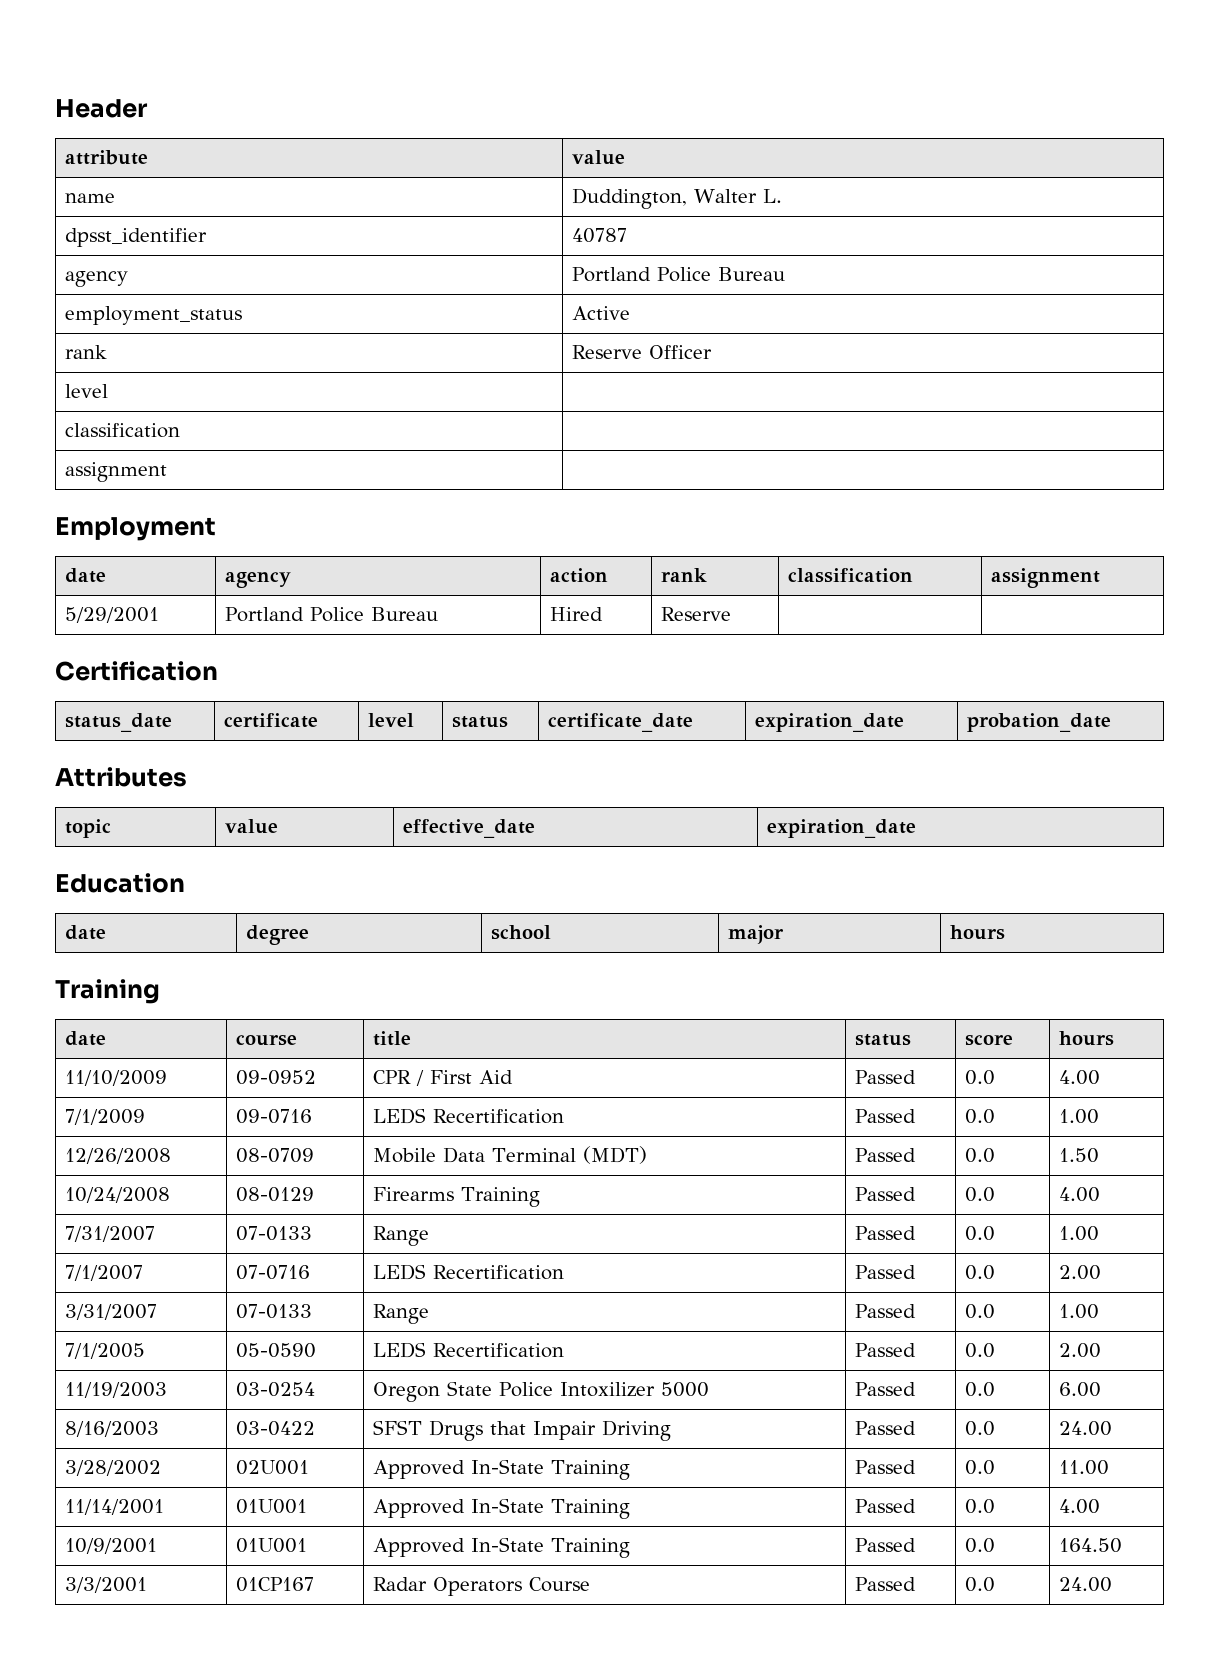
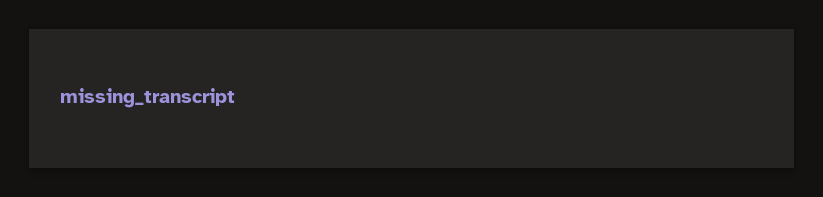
- Header
- attribute | value
- name | Duddington, Walter L.
- dpsst_identifier | 40787
- agency | Portland Police Bureau
- employment_status | Active
- rank | Reserve Officer
- level |
- classification |
- assignment |
- Employment
- date | agency | action | rank | classification | assignment
- 5/29/2001 | Portland Police Bureau | Hired | Reserve | |
- Certification
- status_date | certificate | level | status | certificate_date | expiration_date | probation_date
- Attributes
- topic | value | effective_date | expiration_date
- Education
- date | degree | school | major | hours
- Training
- date | course | title | status | score | hours
- 11/10/2009 | 09-0952 | CPR / First Aid | Passed | 0.0 | 4.00
- 7/1/2009 | 09-0716 | LEDS Recertification | Passed | 0.0 | 1.00
- 12/26/2008 | 08-0709 | Mobile Data Terminal (MDT) | Passed | 0.0 | 1.50
- 10/24/2008 | 08-0129 | Firearms Training | Passed | 0.0 | 4.00
- 7/31/2007 | 07-0133 | Range | Passed | 0.0 | 1.00
- 7/1/2007 | 07-0716 | LEDS Recertification | Passed | 0.0 | 2.00
- 3/31/2007 | 07-0133 | Range | Passed | 0.0 | 1.00
- 7/1/2005 | 05-0590 | LEDS Recertification | Passed | 0.0 | 2.00
- 11/19/2003 | 03-0254 | Oregon State Police Intoxilizer 5000 | Passed | 0.0 | 6.00
- 8/16/2003 | 03-0422 | SFST Drugs that Impair Driving | Passed | 0.0 | 24.00
- 3/28/2002 | 02U001 | Approved In-State Training | Passed | 0.0 | 11.00
- 11/14/2001 | 01U001 | Approved In-State Training | Passed | 0.0 | 4.00
- 10/9/2001 | 01U001 | Approved In-State Training | Passed | 0.0 | 164.50
- 3/3/2001 | 01CP167 | Radar Operators Course | Passed | 0.0 | 24.00
+ missing_transcript

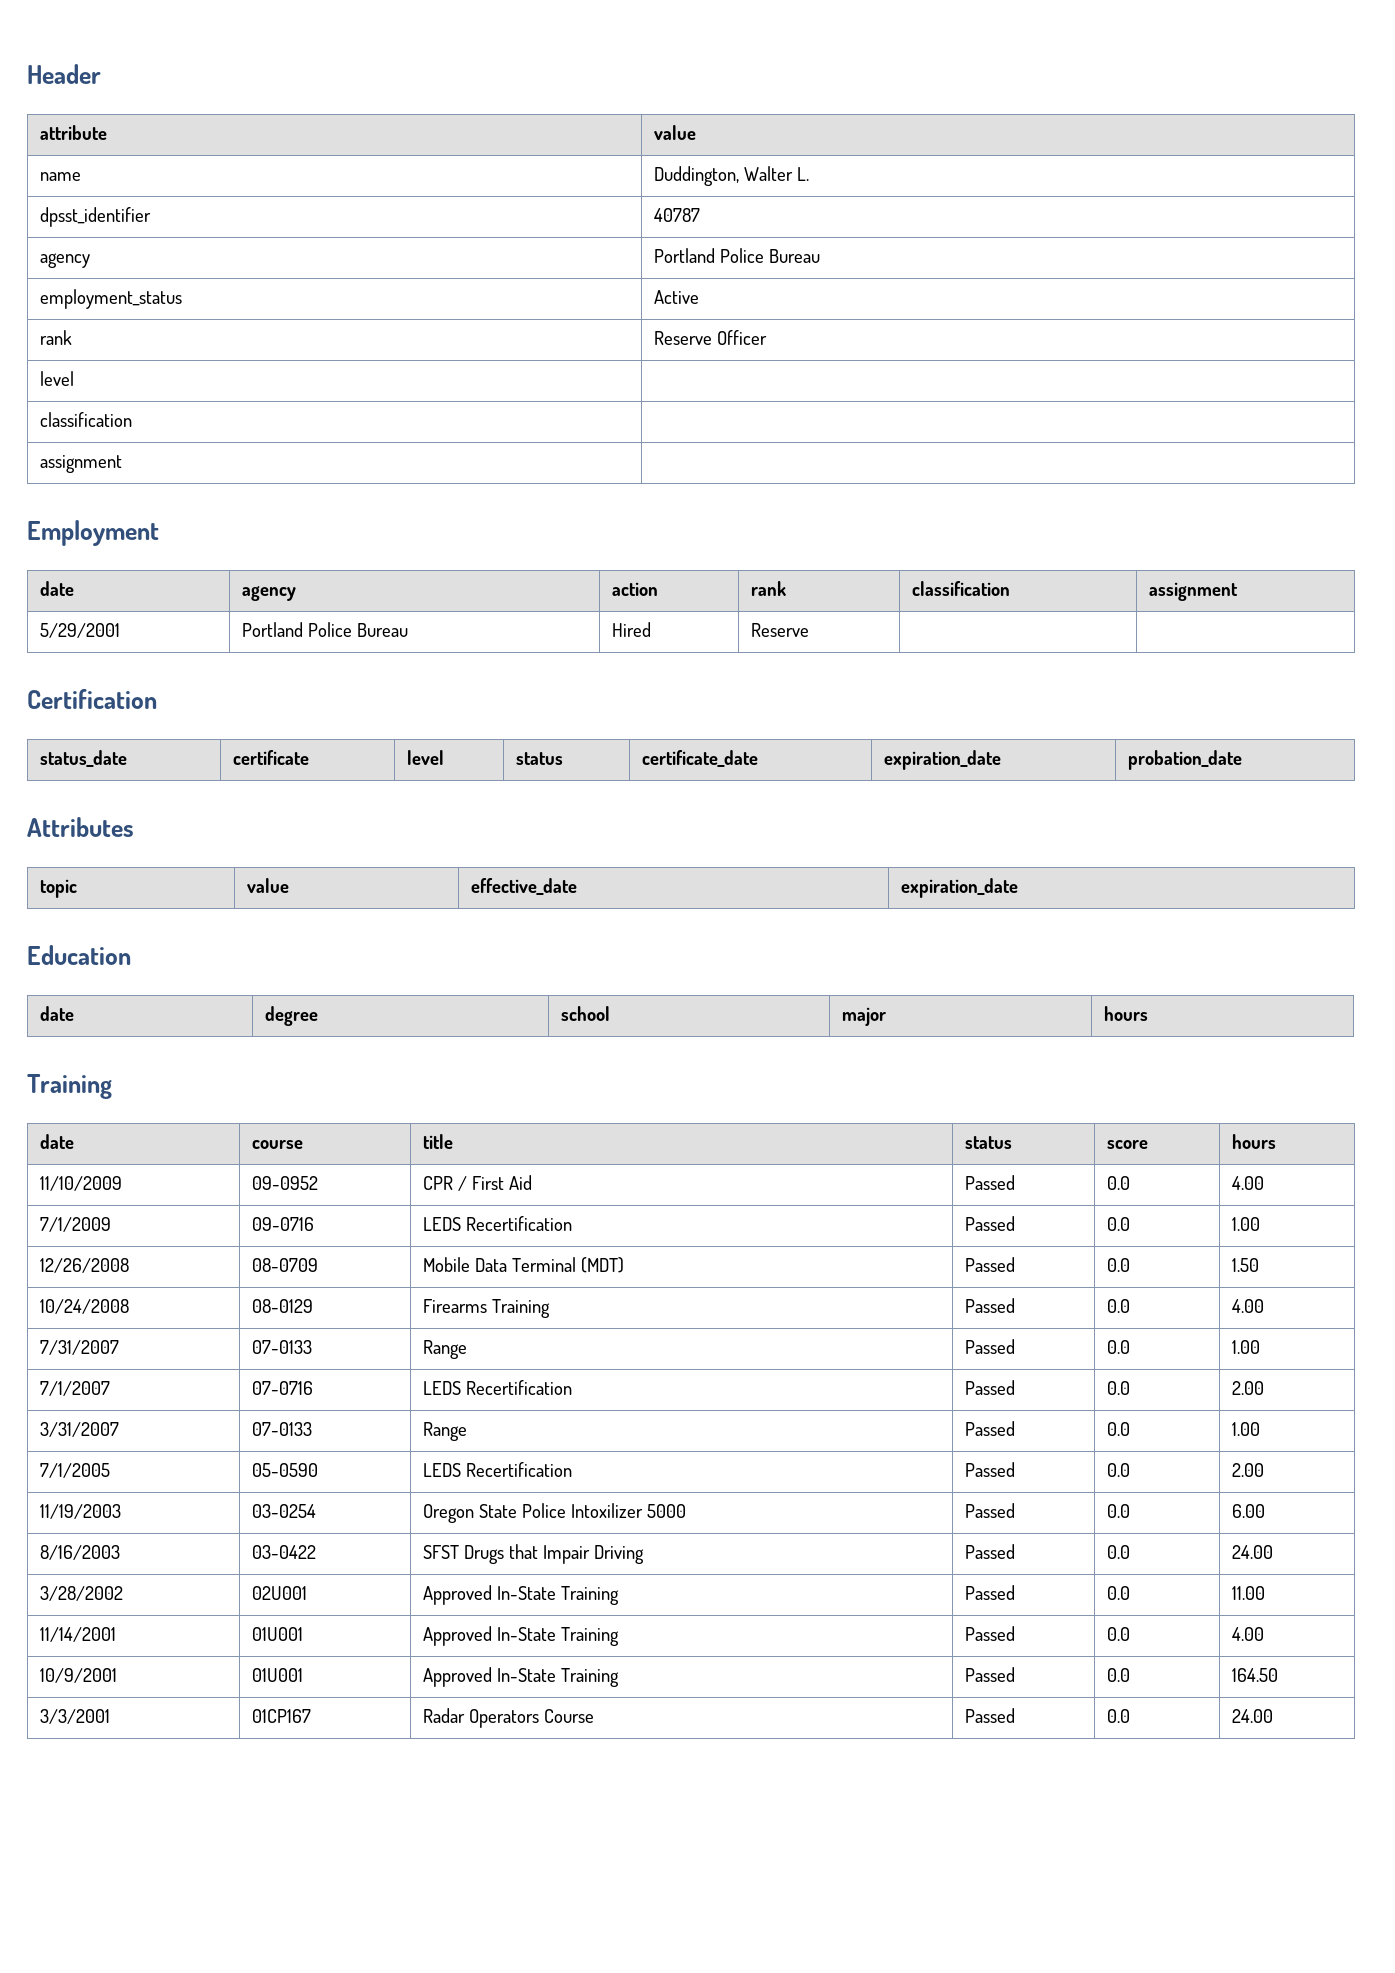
- missing_transcript
+ Header
+ attribute | value
+ name | Duddington, Walter L.
+ dpsst_identifier | 40787
+ agency | Portland Police Bureau
+ employment_status | Active
+ rank | Reserve Officer
+ level |
+ classification |
+ assignment |
+ Employment
+ date | agency | action | rank | classification | assignment
+ 5/29/2001 | Portland Police Bureau | Hired | Reserve | |
+ Certification
+ status_date | certificate | level | status | certificate_date | expiration_date | probation_date
+ Attributes
+ topic | value | effective_date | expiration_date
+ Education
+ date | degree | school | major | hours
+ Training
+ date | course | title | status | score | hours
+ 11/10/2009 | 09-0952 | CPR / First Aid | Passed | 0.0 | 4.00
+ 7/1/2009 | 09-0716 | LEDS Recertification | Passed | 0.0 | 1.00
+ 12/26/2008 | 08-0709 | Mobile Data Terminal (MDT) | Passed | 0.0 | 1.50
+ 10/24/2008 | 08-0129 | Firearms Training | Passed | 0.0 | 4.00
+ 7/31/2007 | 07-0133 | Range | Passed | 0.0 | 1.00
+ 7/1/2007 | 07-0716 | LEDS Recertification | Passed | 0.0 | 2.00
+ 3/31/2007 | 07-0133 | Range | Passed | 0.0 | 1.00
+ 7/1/2005 | 05-0590 | LEDS Recertification | Passed | 0.0 | 2.00
+ 11/19/2003 | 03-0254 | Oregon State Police Intoxilizer 5000 | Passed | 0.0 | 6.00
+ 8/16/2003 | 03-0422 | SFST Drugs that Impair Driving | Passed | 0.0 | 24.00
+ 3/28/2002 | 02U001 | Approved In-State Training | Passed | 0.0 | 11.00
+ 11/14/2001 | 01U001 | Approved In-State Training | Passed | 0.0 | 4.00
+ 10/9/2001 | 01U001 | Approved In-State Training | Passed | 0.0 | 164.50
+ 3/3/2001 | 01CP167 | Radar Operators Course | Passed | 0.0 | 24.00

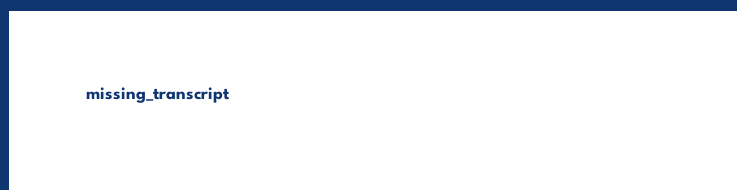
- Header
- attribute | value
- name | Duddington, Walter L.
- dpsst_identifier | 40787
- agency | Portland Police Bureau
- employment_status | Active
- rank | Reserve Officer
- level |
- classification |
- assignment |
- Employment
- date | agency | action | rank | classification | assignment
- 5/29/2001 | Portland Police Bureau | Hired | Reserve | |
- Certification
- status_date | certificate | level | status | certificate_date | expiration_date | probation_date
- Attributes
- topic | value | effective_date | expiration_date
- Education
- date | degree | school | major | hours
- Training
- date | course | title | status | score | hours
- 11/10/2009 | 09-0952 | CPR / First Aid | Passed | 0.0 | 4.00
- 7/1/2009 | 09-0716 | LEDS Recertification | Passed | 0.0 | 1.00
- 12/26/2008 | 08-0709 | Mobile Data Terminal (MDT) | Passed | 0.0 | 1.50
- 10/24/2008 | 08-0129 | Firearms Training | Passed | 0.0 | 4.00
- 7/31/2007 | 07-0133 | Range | Passed | 0.0 | 1.00
- 7/1/2007 | 07-0716 | LEDS Recertification | Passed | 0.0 | 2.00
- 3/31/2007 | 07-0133 | Range | Passed | 0.0 | 1.00
- 7/1/2005 | 05-0590 | LEDS Recertification | Passed | 0.0 | 2.00
- 11/19/2003 | 03-0254 | Oregon State Police Intoxilizer 5000 | Passed | 0.0 | 6.00
- 8/16/2003 | 03-0422 | SFST Drugs that Impair Driving | Passed | 0.0 | 24.00
- 3/28/2002 | 02U001 | Approved In-State Training | Passed | 0.0 | 11.00
- 11/14/2001 | 01U001 | Approved In-State Training | Passed | 0.0 | 4.00
- 10/9/2001 | 01U001 | Approved In-State Training | Passed | 0.0 | 164.50
- 3/3/2001 | 01CP167 | Radar Operators Course | Passed | 0.0 | 24.00
+ missing_transcript

